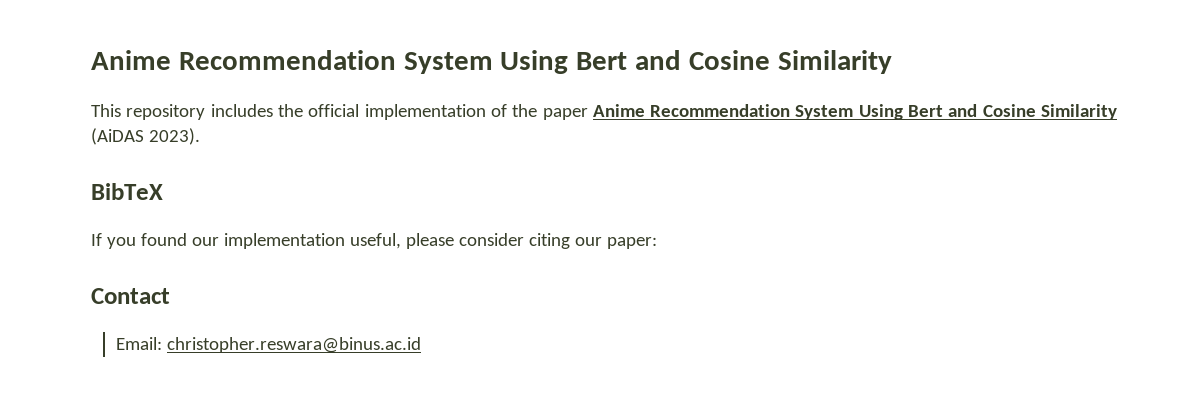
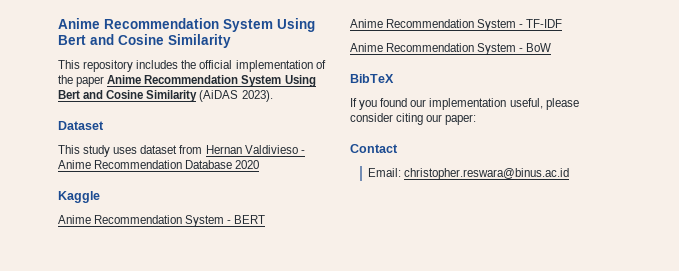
+ Dataset
+ This study uses dataset from Hernan Valdivieso - Anime Recommendation Database 2020
+ Kaggle
+ Anime Recommendation System - BERT
+ Anime Recommendation System - TF-IDF
+ Anime Recommendation System - BoW

